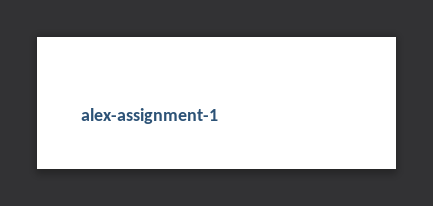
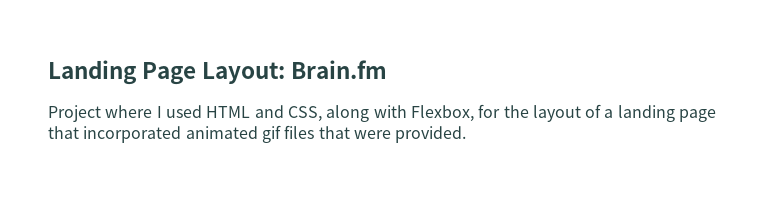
- alex-assignment-1
+ Landing Page Layout: Brain.fm
+ Project where I used HTML and CSS, along with Flexbox, for the layout of a landing page that incorporated animated gif files that were provided.

